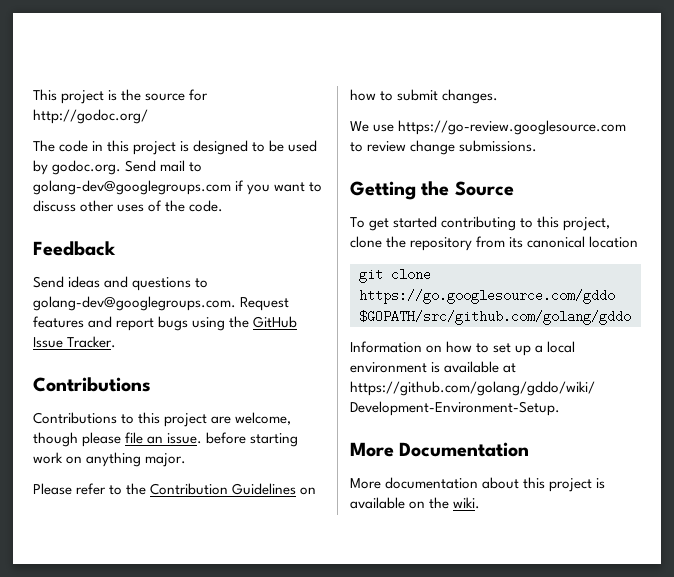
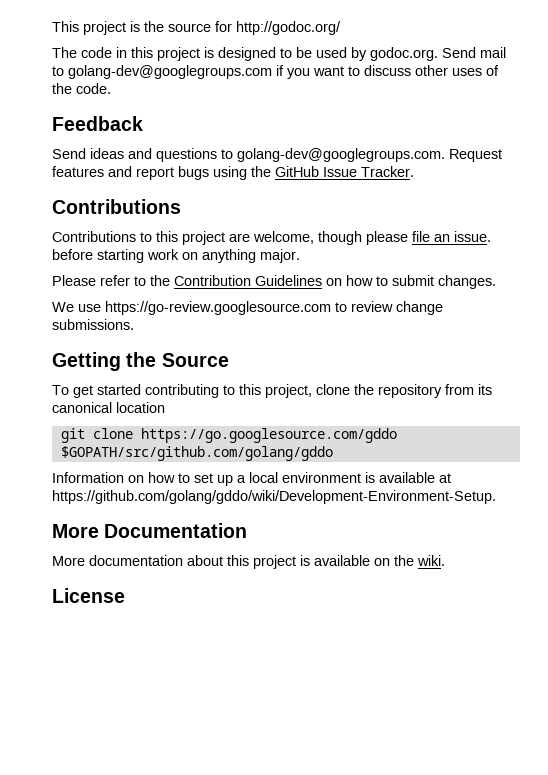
+ License

